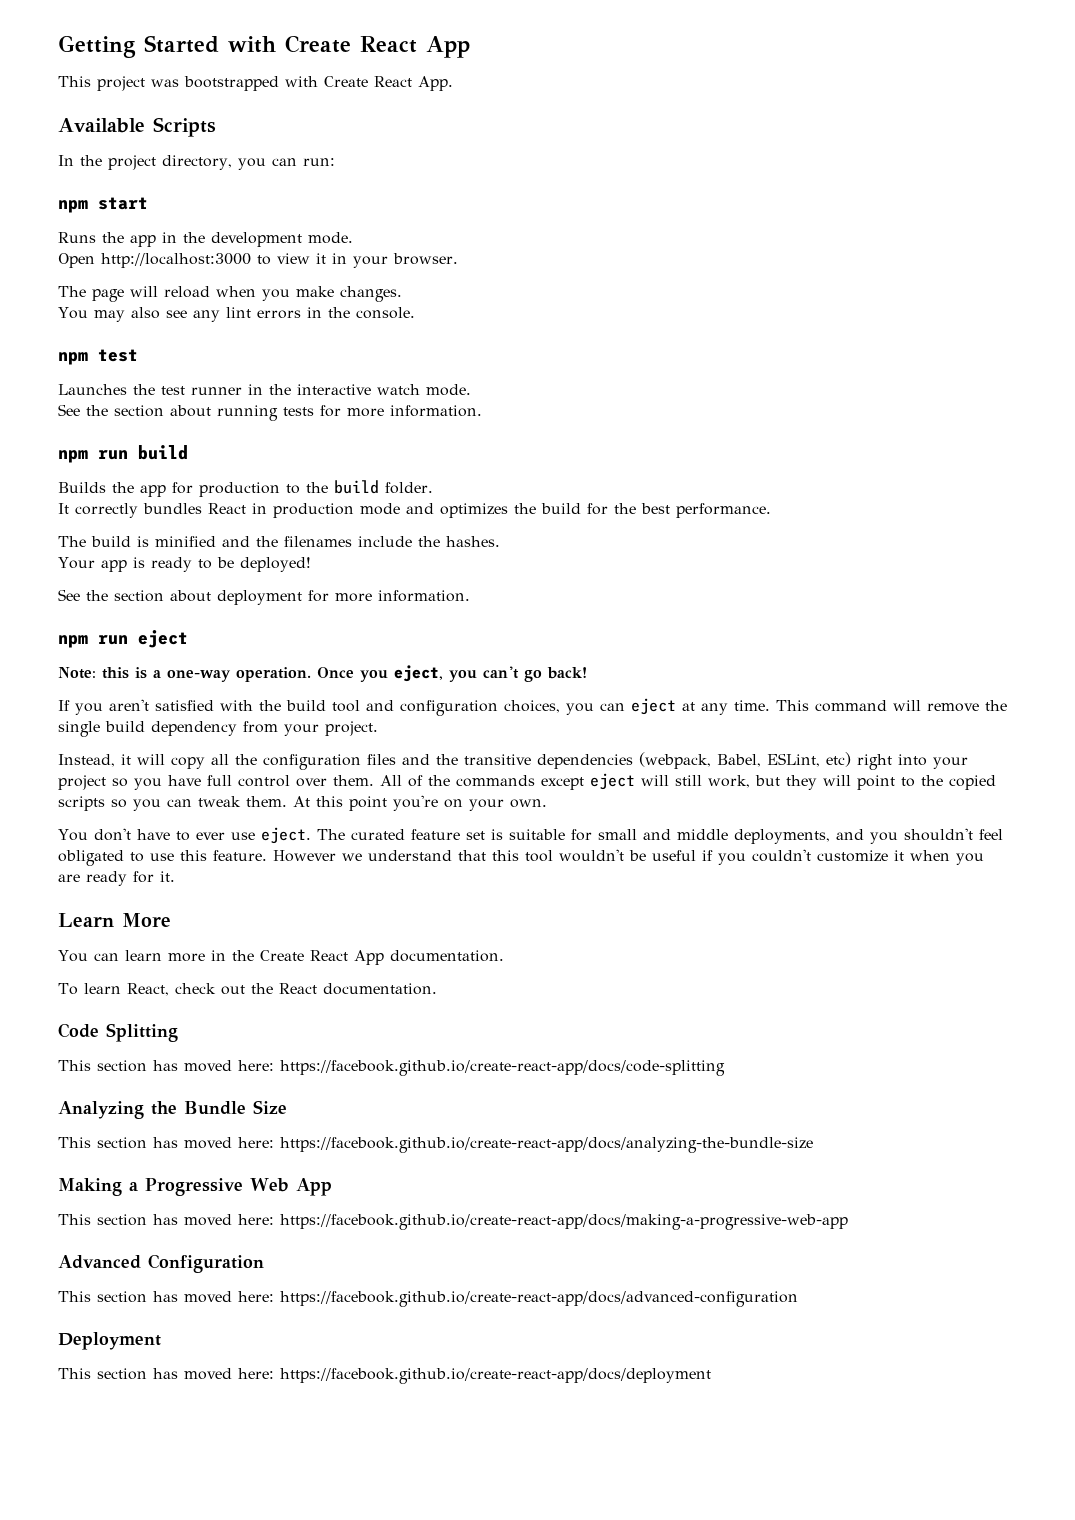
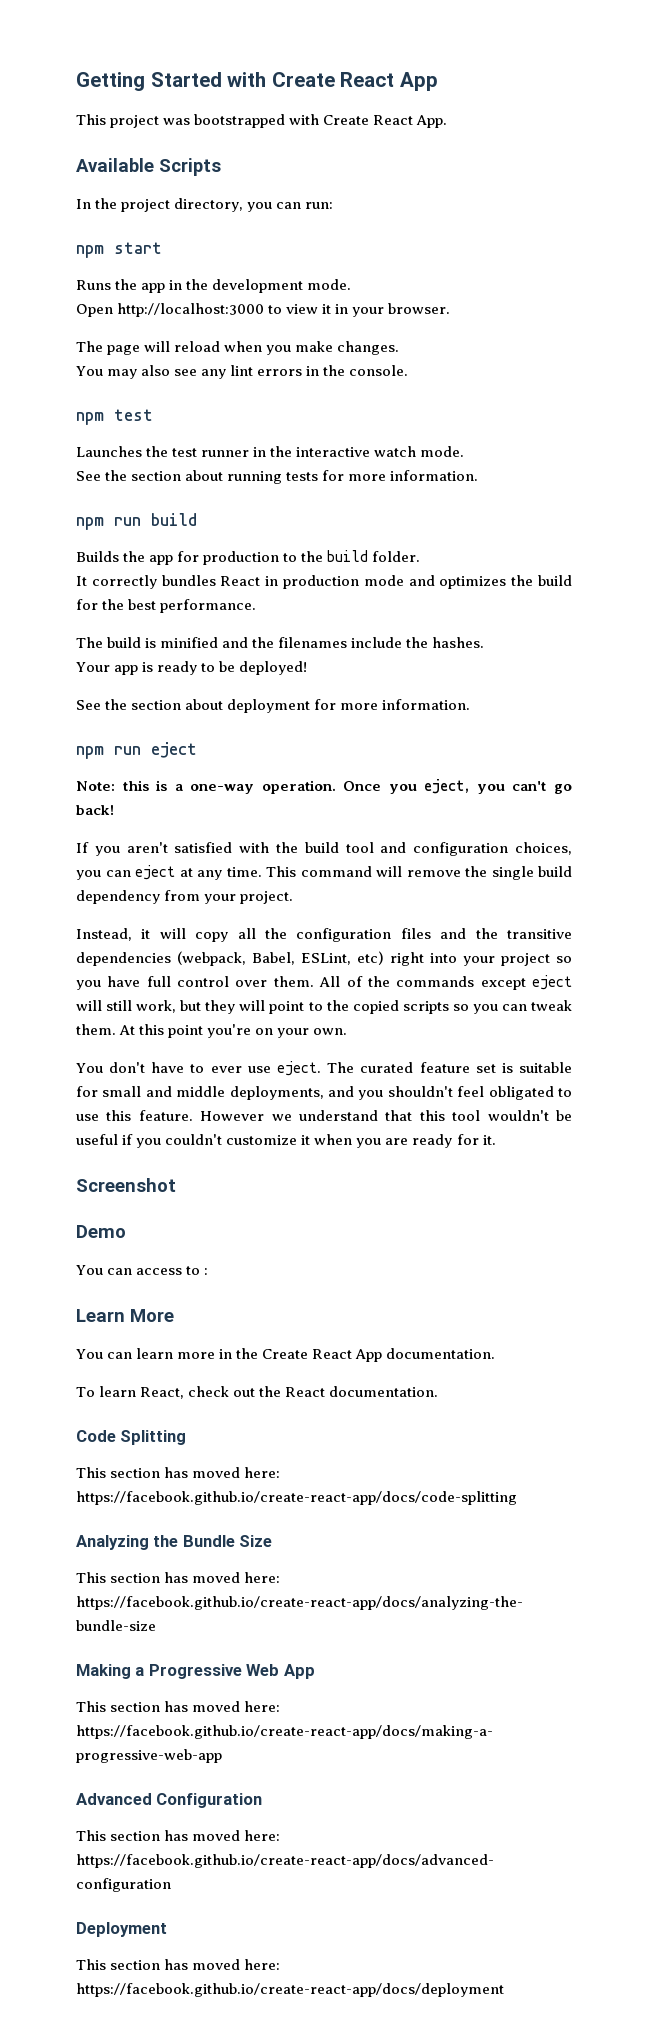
+ Screenshot
+ Demo
+ You can access to :

